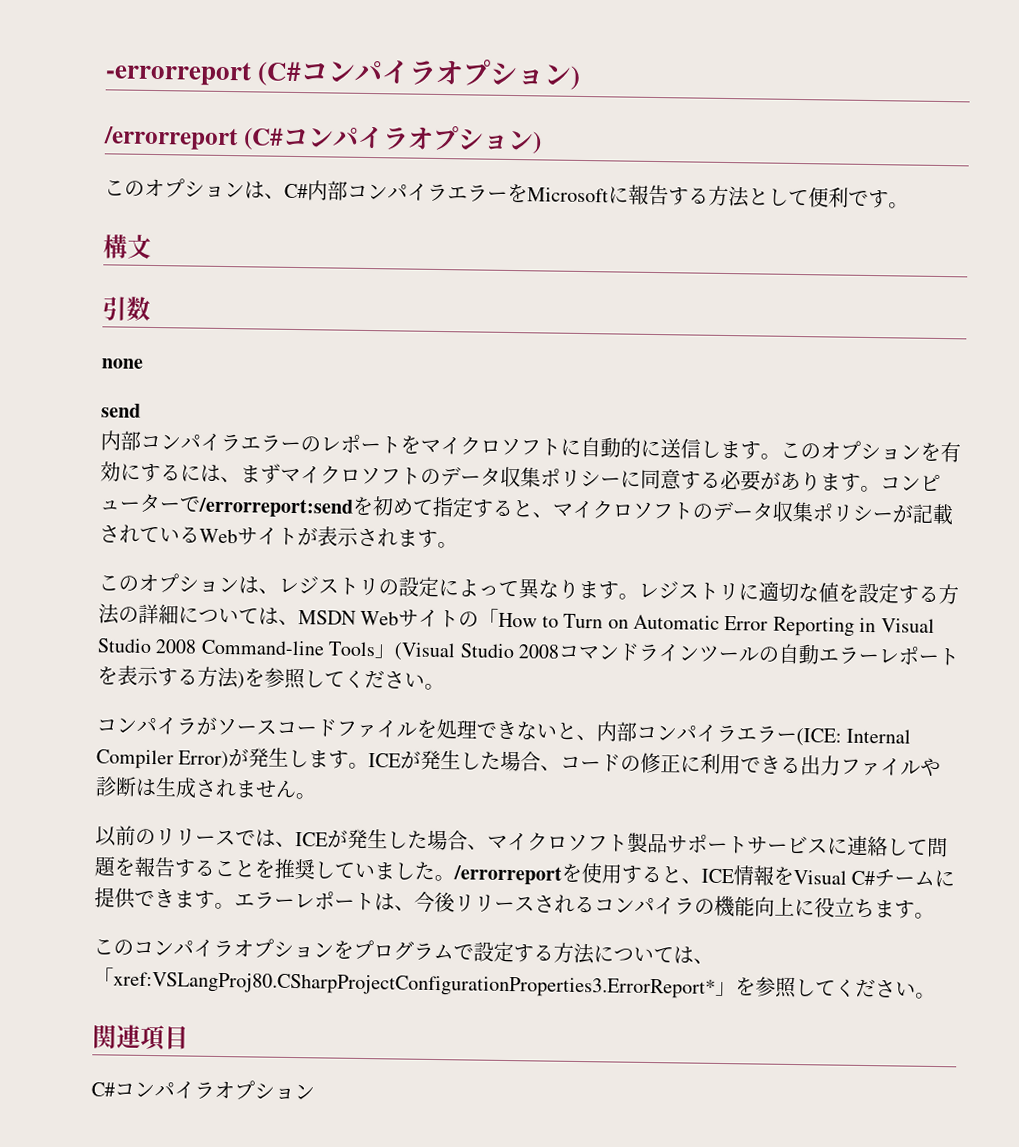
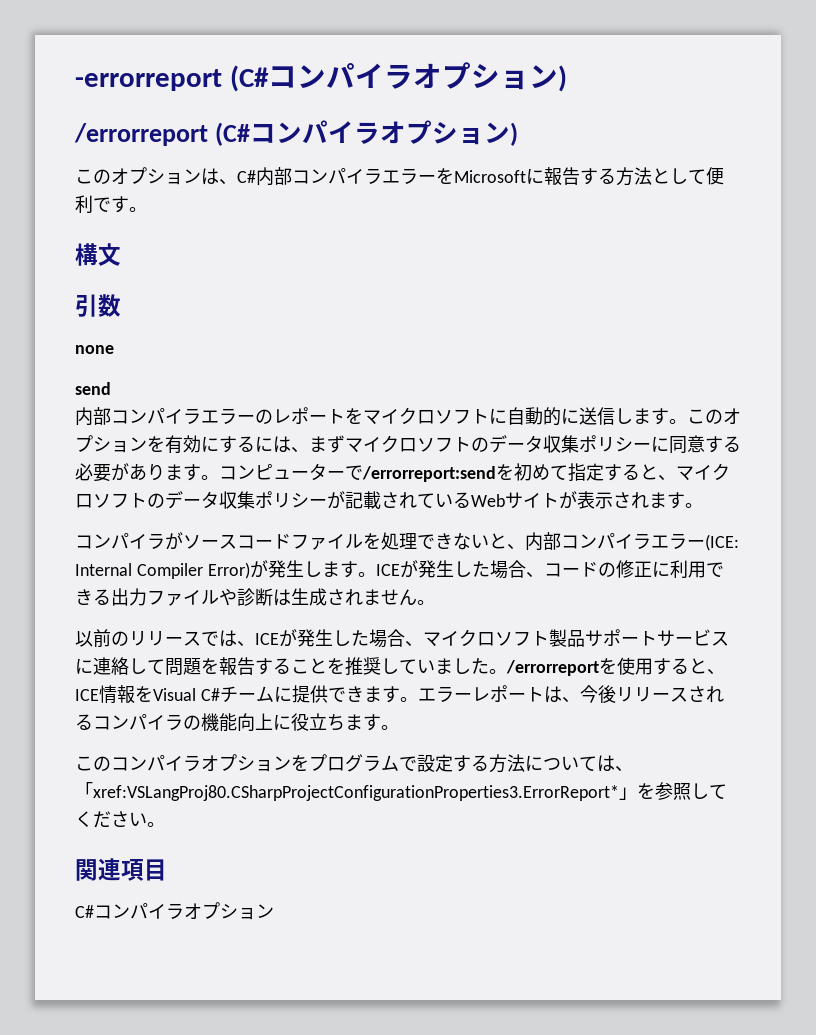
- このオプションは、レジストリの設定によって異なります。レジストリに適切な値を設定する方法の詳細については、MSDN Webサイトの「How to Turn on Automatic Error Reporting in Visual Studio 2008 Command-line Tools」(Visual Studio 2008コマンドラインツールの自動エラーレポートを表示する方法)を参照してください。

